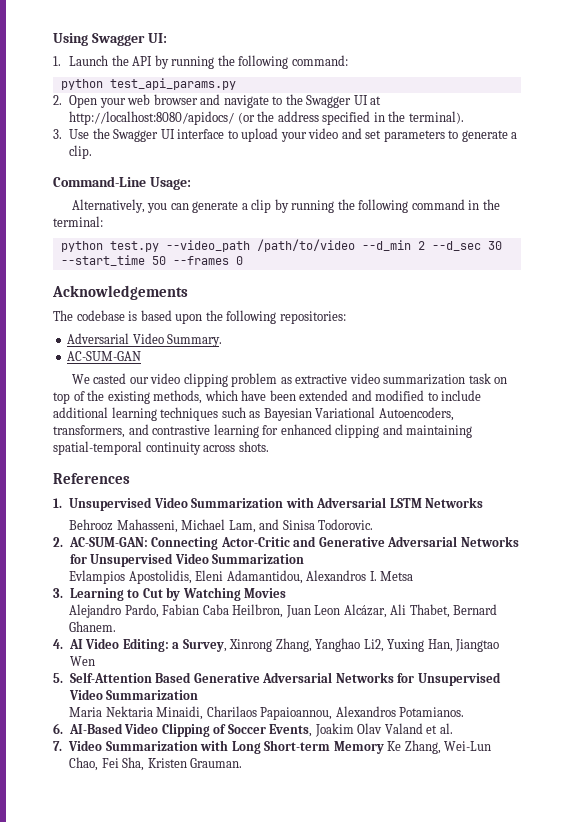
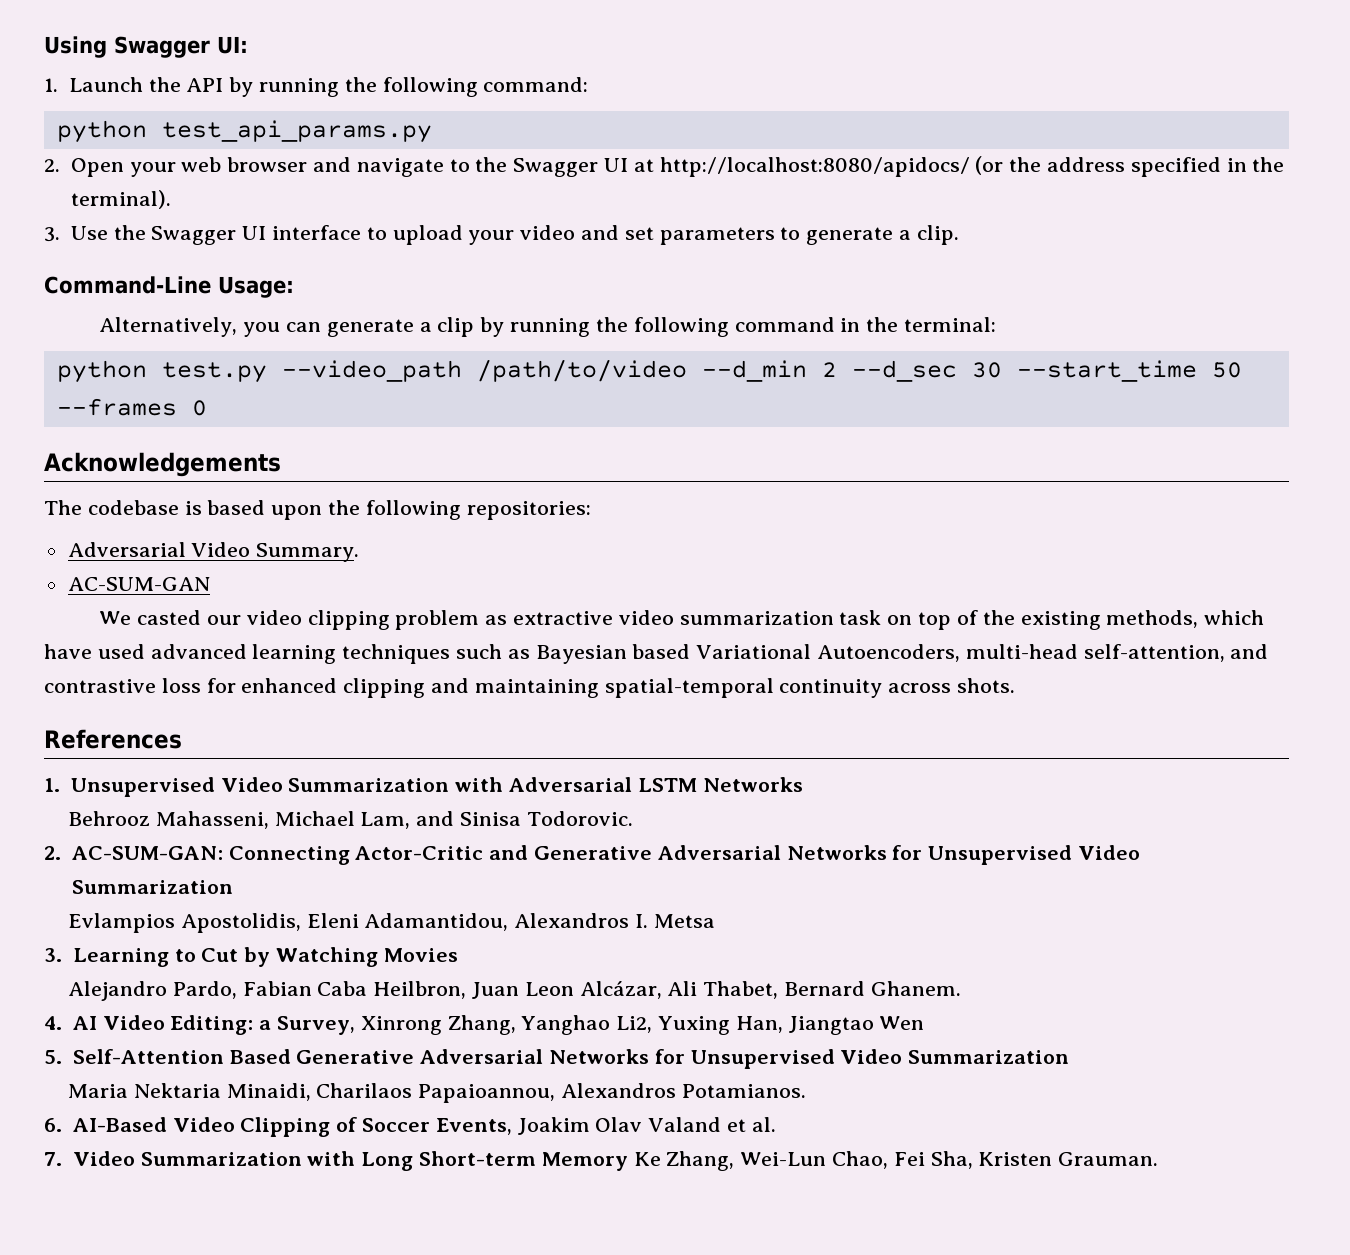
- We casted our video clipping problem as extractive video summarization task on top of the existing methods, which have been extended and modified to include additional learning techniques such as Bayesian Variational Autoencoders, transformers, and contrastive learning for enhanced clipping and maintaining spatial-temporal continuity across shots.
+ We casted our video clipping problem as extractive video summarization task on top of the existing methods, which have used advanced learning techniques such as Bayesian based Variational Autoencoders, multi-head self-attention, and contrastive loss for enhanced clipping and maintaining spatial-temporal continuity across shots.

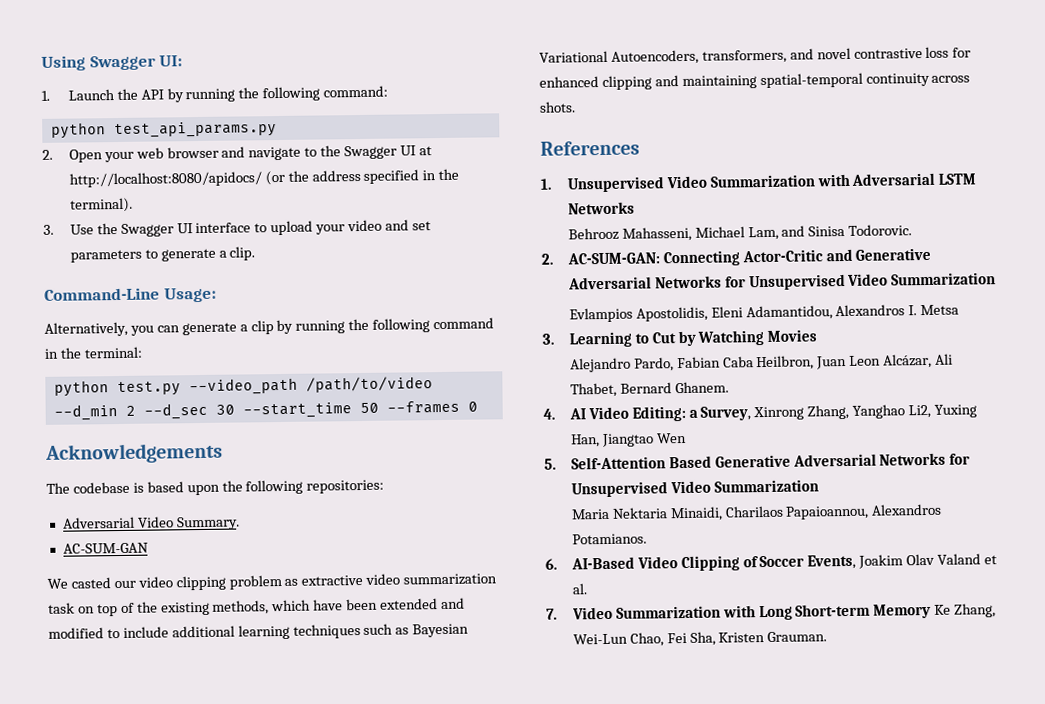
- We casted our video clipping problem as extractive video summarization task on top of the existing methods, which have used advanced learning techniques such as Bayesian based Variational Autoencoders, multi-head self-attention, and contrastive loss for enhanced clipping and maintaining spatial-temporal continuity across shots.
+ We casted our video clipping problem as extractive video summarization task on top of the existing methods, which have been extended and modified to include additional learning techniques such as Bayesian Variational Autoencoders, transformers, and novel contrastive loss for enhanced clipping and maintaining spatial-temporal continuity across shots.

